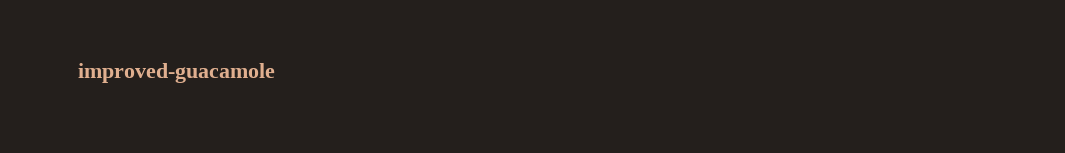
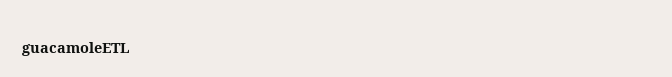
- improved-guacamole
+ guacamoleETL

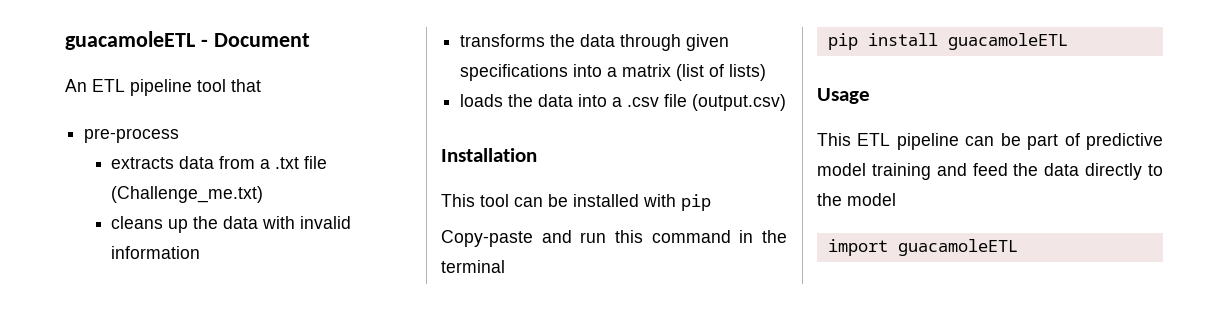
- guacamoleETL
+ guacamoleETL - Document
+ An ETL pipeline tool that
+ pre-process
+ extracts data from a .txt file (Challenge_me.txt)
+ cleans up the data with invalid information
+ transforms the data through given specifications into a matrix (list of lists)
+ loads the data into a .csv file (output.csv)
+ Installation
+ This tool can be installed with pip
+ Copy-paste and run this command in the terminal
+ pip install guacamoleETL
+ Usage
+ This ETL pipeline can be part of predictive model training and feed the data directly to the model
+ import guacamoleETL

